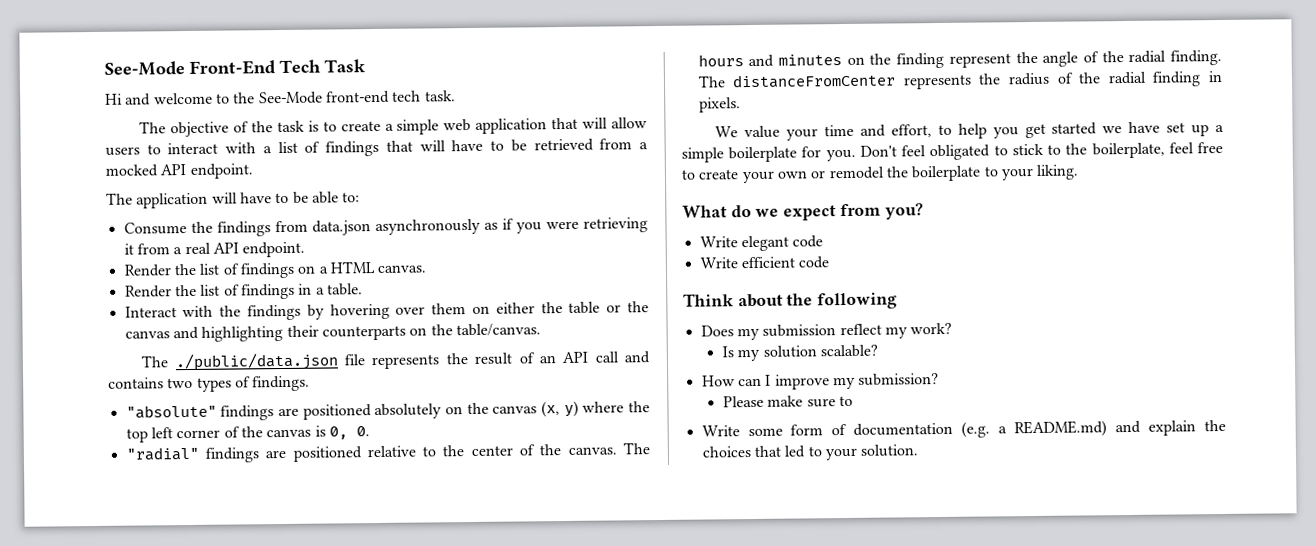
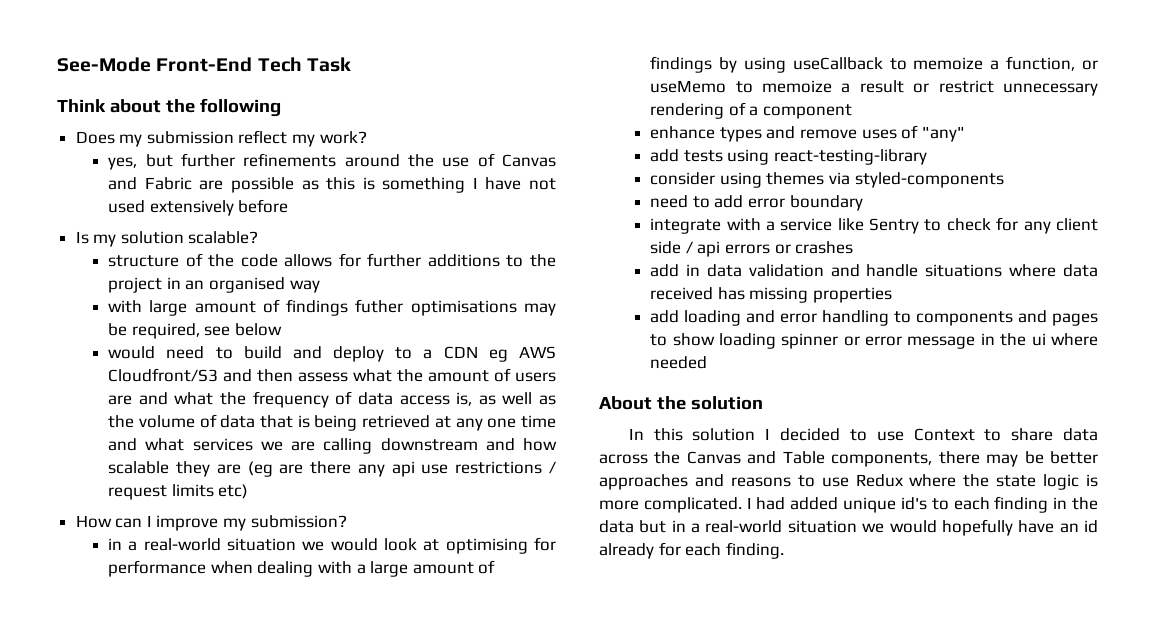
- Hi and welcome to the See-Mode front-end tech task.
- The objective of the task is to create a simple web application that will allow users to interact with a list of findings that will have to be retrieved from a mocked API endpoint.
- The application will have to be able to:
- Consume the findings from data.json asynchronously as if you were retrieving it from a real API endpoint.
- Render the list of findings on a HTML canvas.
- Render the list of findings in a table.
- Interact with the findings by hovering over them on either the table or the canvas and highlighting their counterparts on the table/canvas.
- The ./public/data.json file represents the result of an API call and contains two types of findings.
- "absolute" findings are positioned absolutely on the canvas (x, y) where the top left corner of the canvas is 0, 0.
- "radial" findings are positioned relative to the center of the canvas. The hours and minutes on the finding represent the angle of the radial finding. The distanceFromCenter represents the radius of the radial finding in pixels.
- We value your time and effort, to help you get started we have set up a simple boilerplate for you. Don't feel obligated to stick to the boilerplate, feel free to create your own or remodel the boilerplate to your liking.
- What do we expect from you?
- Write elegant code
- Write efficient code
+ yes, but further refinements around the use of Canvas and Fabric are possible as this is something I have not used extensively before
  Is my solution scalable?
+ structure of the code allows for further additions to the project in an organised way
+ with large amount of findings futher optimisations may be required, see below
+ would need to build and deploy to a CDN eg AWS Cloudfront/S3 and then assess what the amount of users are and what the frequency of data access is, as well as the volume of data that is being retrieved at any one time and what services we are calling downstream and how scalable they are (eg are there any api use restrictions / request limits etc)
- Please make sure to
- Write some form of documentation (e.g. a README.md) and explain the choices that led to your solution.
+ in a real-world situation we would look at optimising for performance when dealing with a large amount of findings by using useCallback to memoize a function, or useMemo to memoize a result or restrict unnecessary rendering of a component
+ enhance types and remove uses of "any"
+ add tests using react-testing-library
+ consider using themes via styled-components
+ need to add error boundary
+ integrate with a service like Sentry to check for any client side / api errors or crashes
+ add in data validation and handle situations where data received has missing properties
+ add loading and error handling to components and pages to show loading spinner or error message in the ui where needed
+ About the solution
+ In this solution I decided to use Context to share data across the Canvas and Table components, there may be better approaches and reasons to use Redux where the state logic is more complicated. I had added unique id's to each finding in the data but in a real-world situation we would hopefully have an id already for each finding.

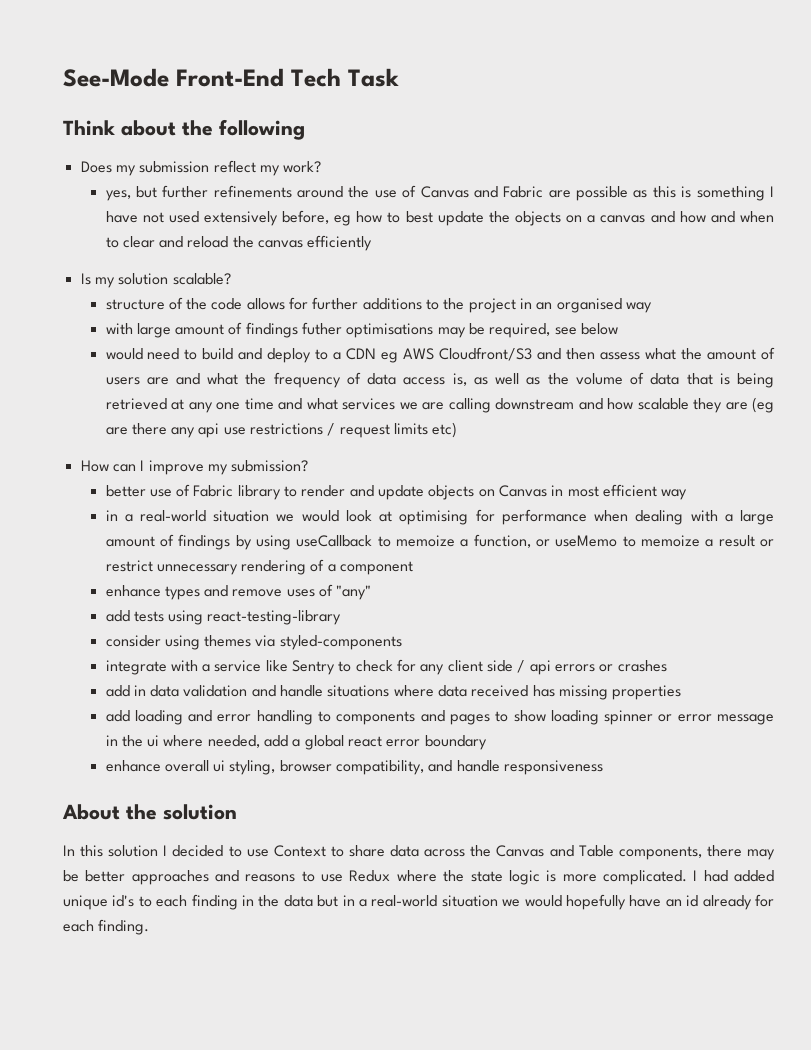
- yes, but further refinements around the use of Canvas and Fabric are possible as this is something I have not used extensively before
+ yes, but further refinements around the use of Canvas and Fabric are possible as this is something I have not used extensively before, eg how to best update the objects on a canvas and how and when to clear and reload the canvas efficiently
+ better use of Fabric library to render and update objects on Canvas in most efficient way
- need to add error boundary
- add loading and error handling to components and pages to show loading spinner or error message in the ui where needed
+ add loading and error handling to components and pages to show loading spinner or error message in the ui where needed, add a global react error boundary
+ enhance overall ui styling, browser compatibility, and handle responsiveness

